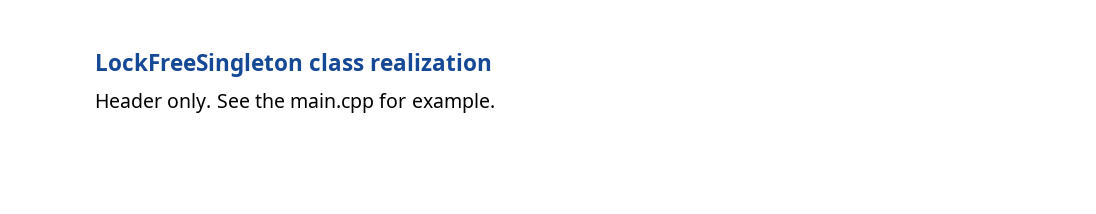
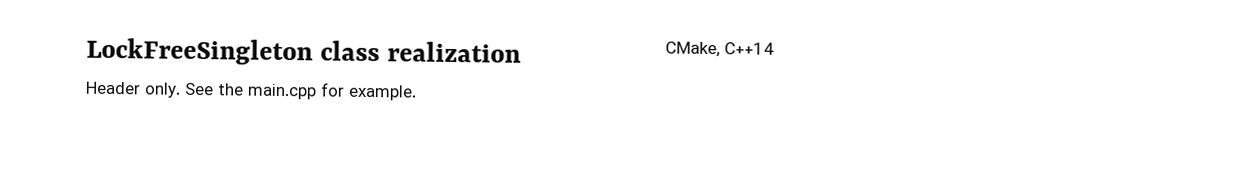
+ CMake, C++14

